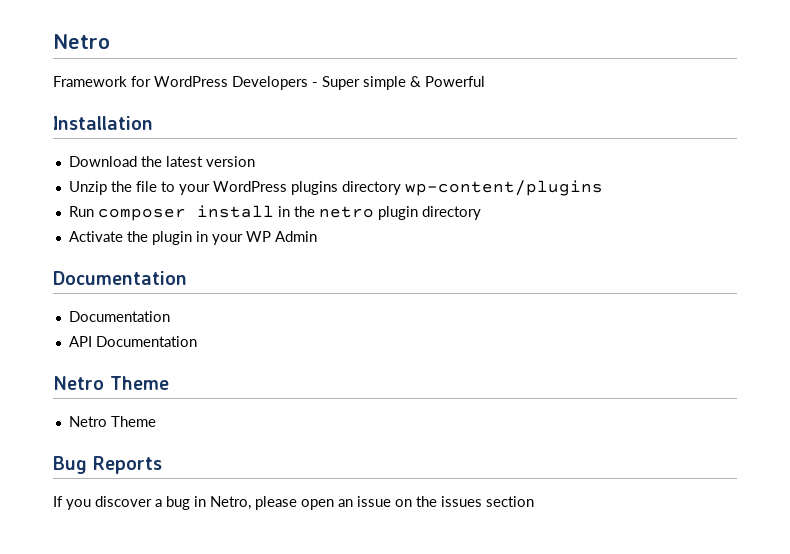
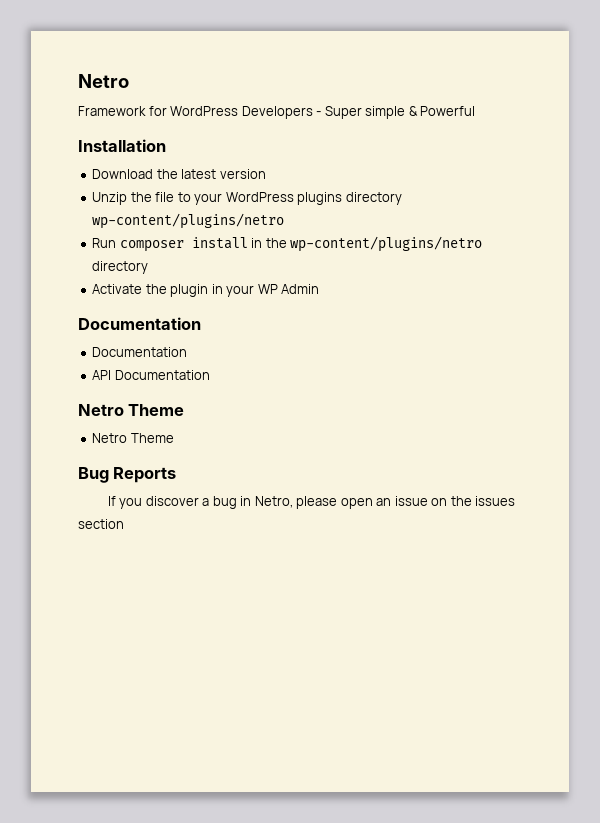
- Unzip the file to your WordPress plugins directory wp-content/plugins
+ Unzip the file to your WordPress plugins directory wp-content/plugins/netro
- Run composer install in the netro plugin directory
+ Run composer install in the wp-content/plugins/netro directory

